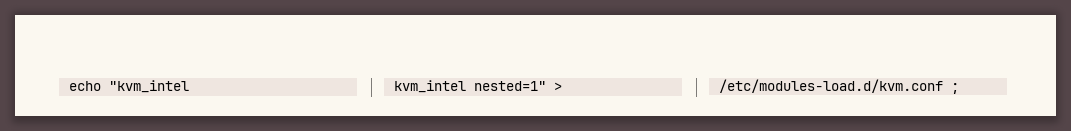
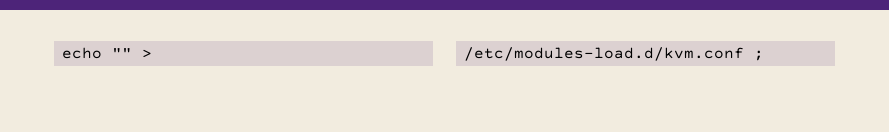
- echo "kvm_intel
- kvm_intel nested=1" > /etc/modules-load.d/kvm.conf ;
+ echo "" > /etc/modules-load.d/kvm.conf ;

